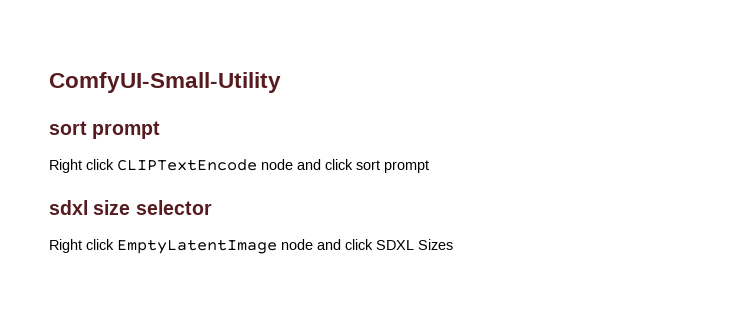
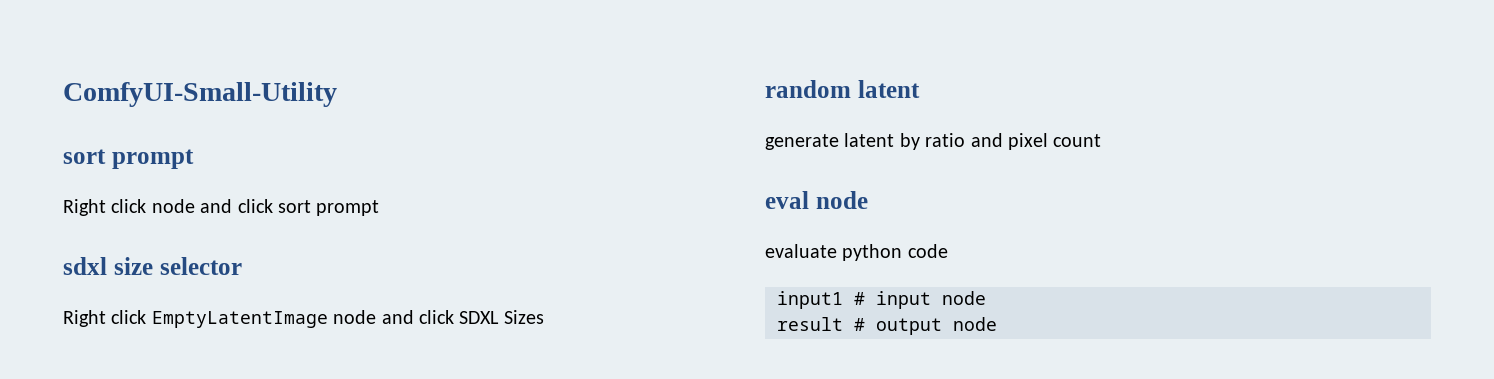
- Right click CLIPTextEncode node and click sort prompt
+ Right click node and click sort prompt
+ random latent
+ generate latent by ratio and pixel count
+ eval node
+ evaluate python code
+ input1 # input node
+ result # output node

